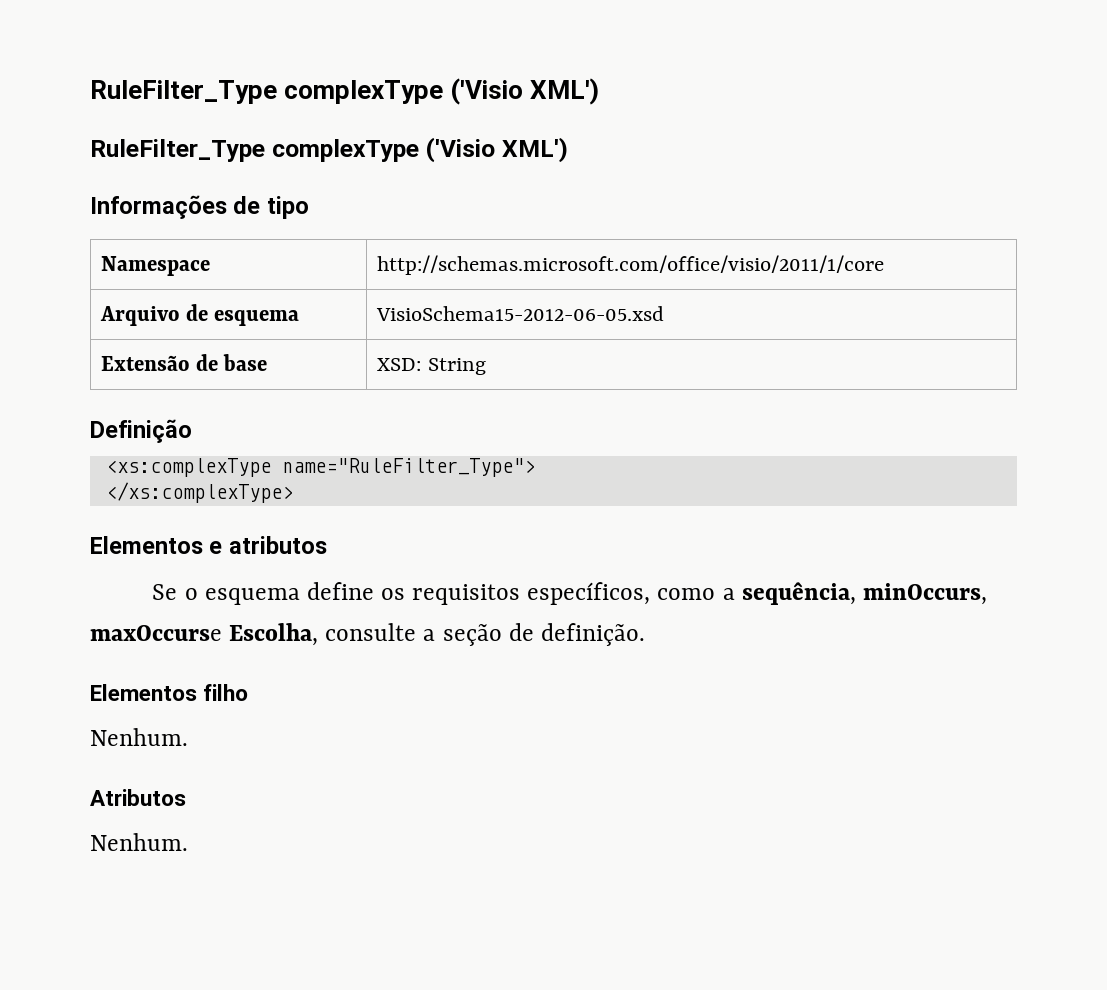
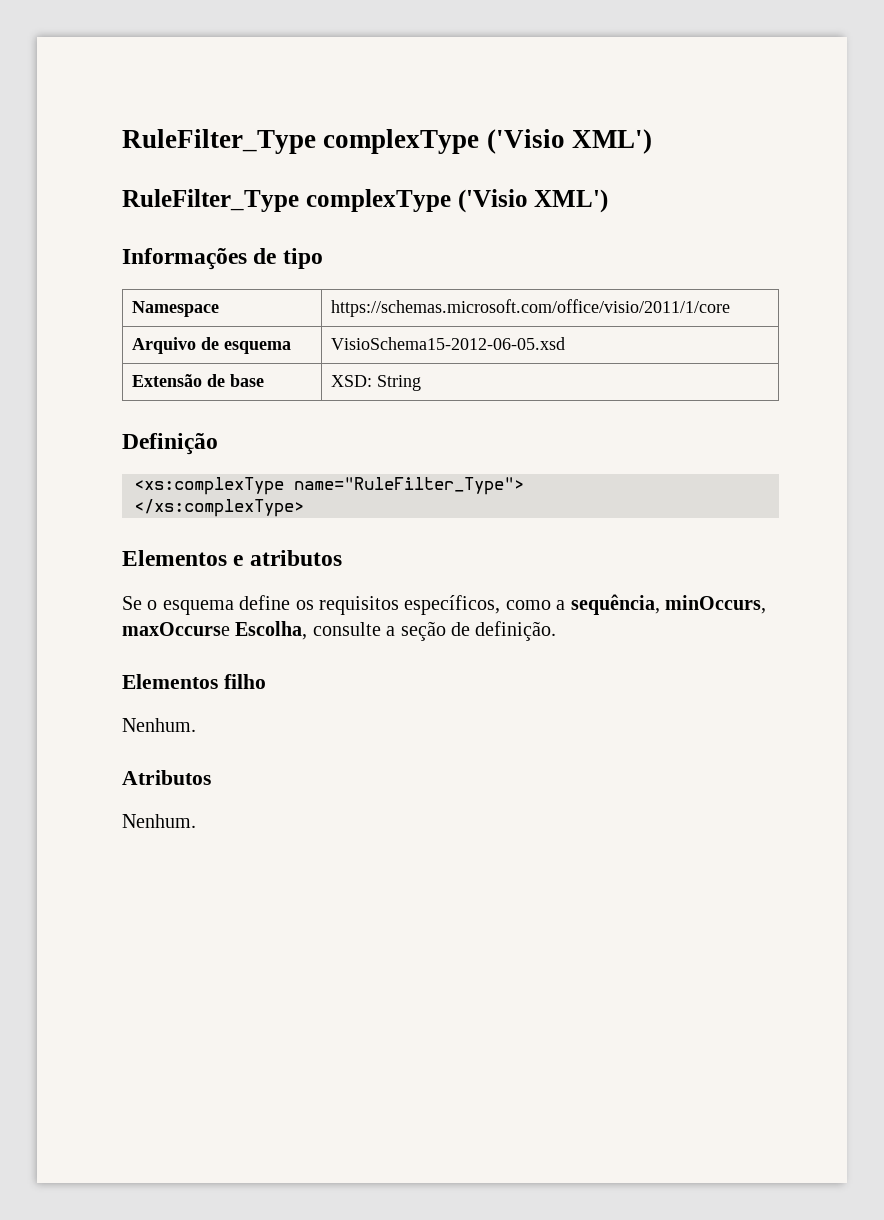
- Namespace | http://schemas.microsoft.com/office/visio/2011/1/core
+ Namespace | https://schemas.microsoft.com/office/visio/2011/1/core

